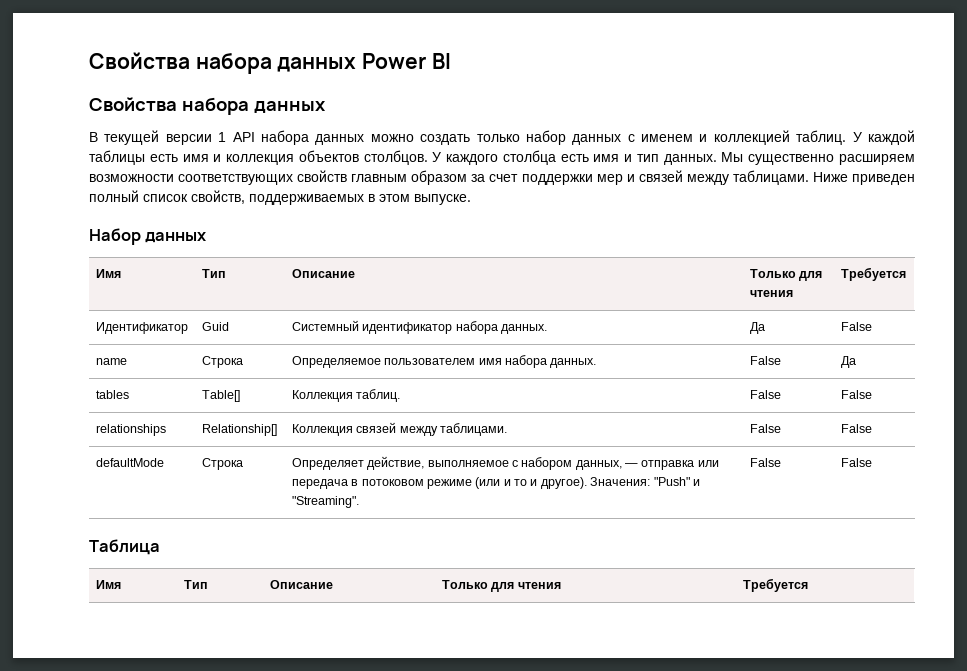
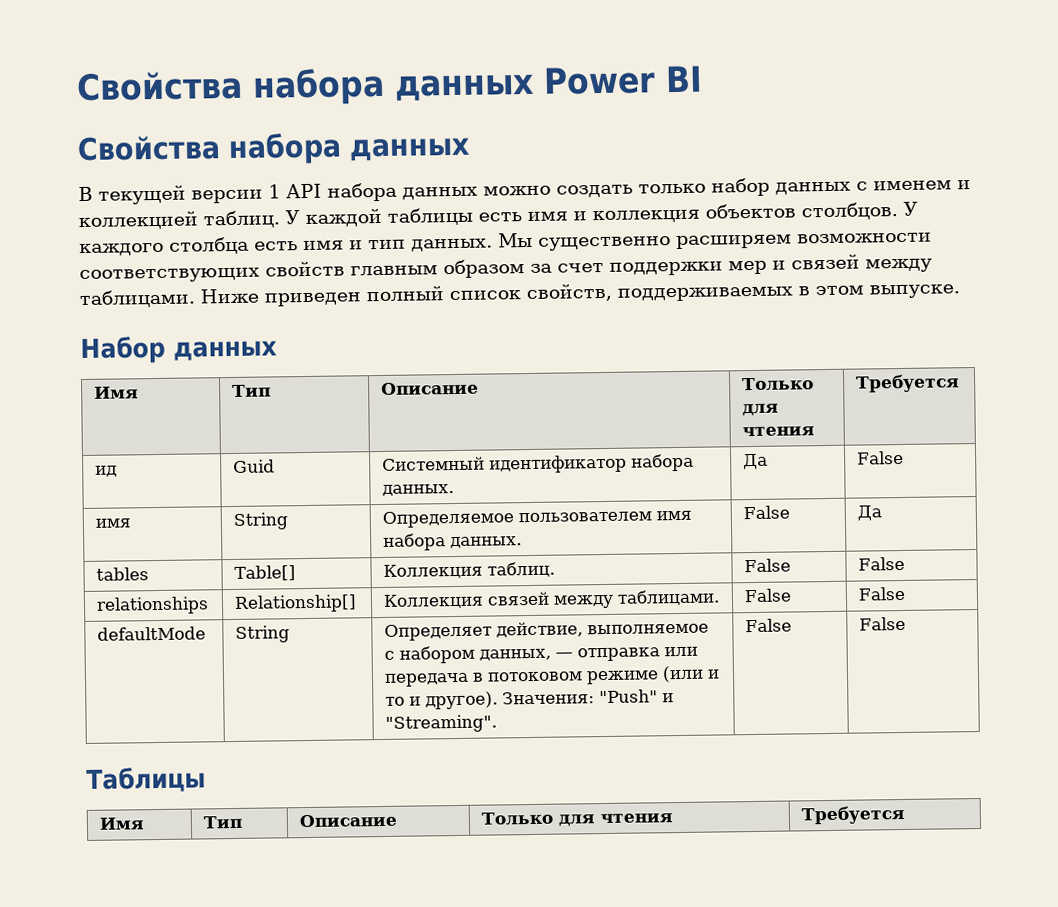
- Идентификатор | Guid | Системный идентификатор набора данных. | Да | False
+ ид | Guid | Системный идентификатор набора данных. | Да | False
- name | Строка | Определяемое пользователем имя набора данных. | False | Да
+ имя | String | Определяемое пользователем имя набора данных. | False | Да
- defaultMode | Строка | Определяет действие, выполняемое с набором данных, — отправка или передача в потоковом режиме (или и то и другое). Значения: "Push" и "Streaming". | False | False
+ defaultMode | String | Определяет действие, выполняемое с набором данных, — отправка или передача в потоковом режиме (или и то и другое). Значения: "Push" и "Streaming". | False | False
- Таблица
+ Таблицы

